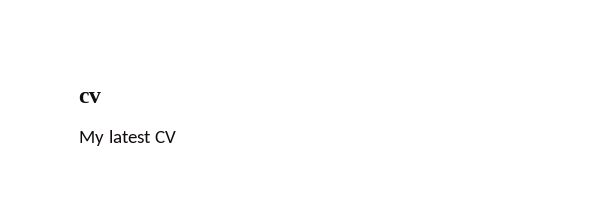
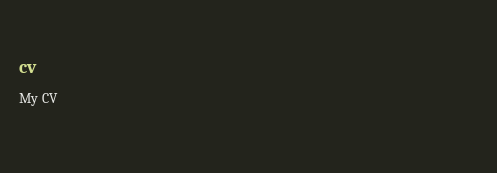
- My latest CV
+ My CV

